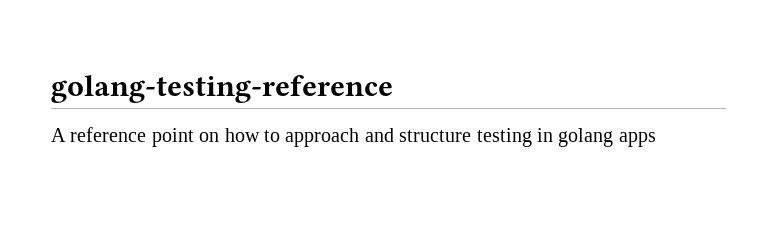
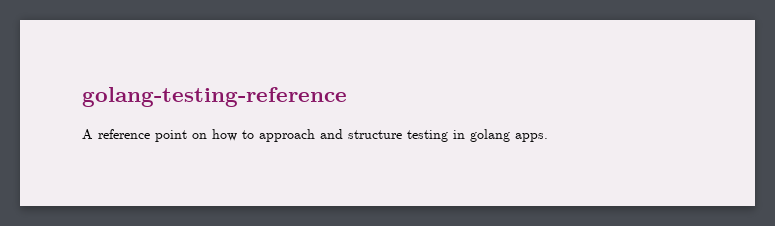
- A reference point on how to approach and structure testing in golang apps
+ A reference point on how to approach and structure testing in golang apps.

